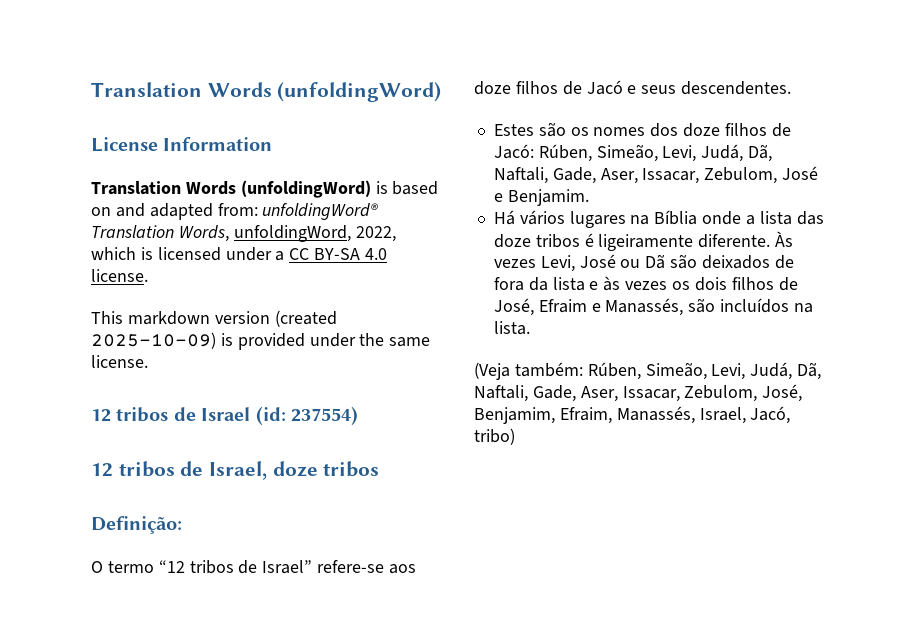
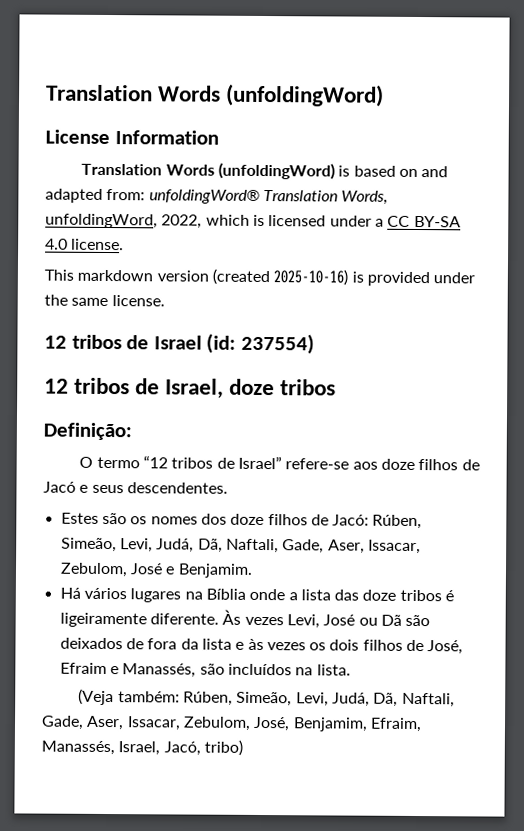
- This markdown version (created 2025-10-09) is provided under the same license.
+ This markdown version (created 2025-10-16) is provided under the same license.

